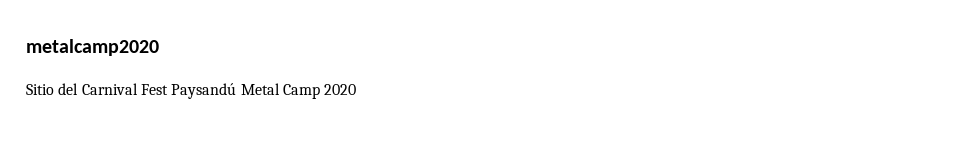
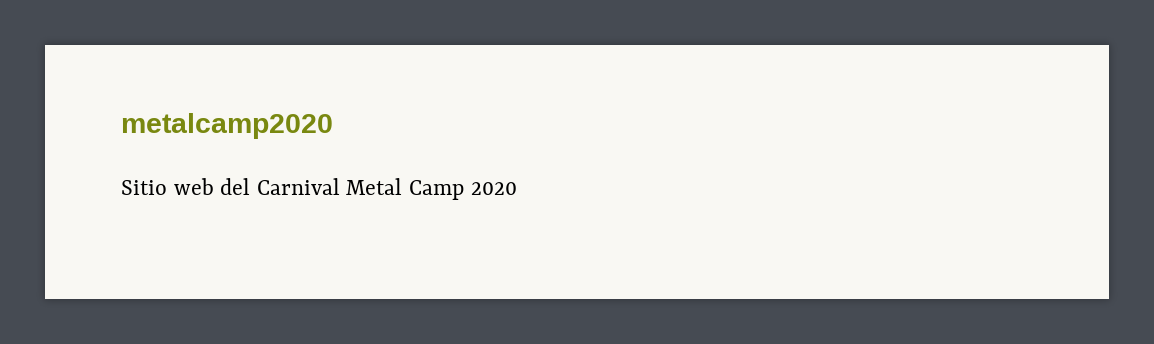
- Sitio del Carnival Fest Paysandú Metal Camp 2020
+ Sitio web del Carnival Metal Camp 2020

